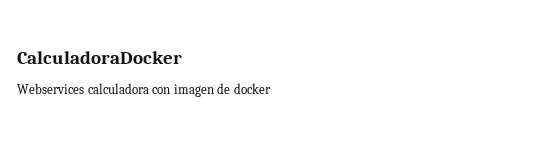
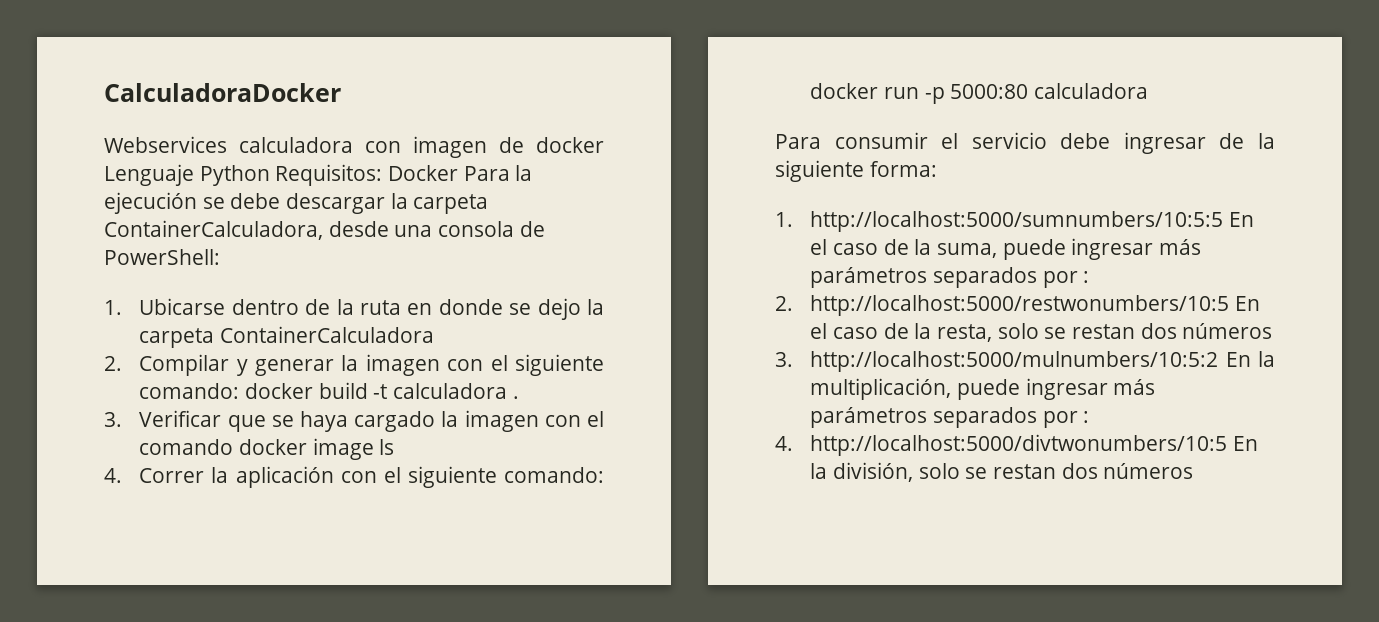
- Webservices calculadora con imagen de docker
+ Webservices calculadora con imagen de docker Lenguaje Python Requisitos: Docker Para la ejecución se debe descargar la carpeta ContainerCalculadora, desde una consola de PowerShell:
+ 1. Ubicarse dentro de la ruta en donde se dejo la carpeta ContainerCalculadora
+ 2. Compilar y generar la imagen con el siguiente comando: docker build -t calculadora .
+ 3. Verificar que se haya cargado la imagen con el comando docker image ls
+ 4. Correr la aplicación con el siguiente comando: docker run -p 5000:80 calculadora
+ Para consumir el servicio debe ingresar de la siguiente forma:
+ 1. http://localhost:5000/sumnumbers/10:5:5 En el caso de la suma, puede ingresar más parámetros separados por :
+ 2. http://localhost:5000/restwonumbers/10:5 En el caso de la resta, solo se restan dos números
+ 3. http://localhost:5000/mulnumbers/10:5:2 En la multiplicación, puede ingresar más parámetros separados por :
+ 4. http://localhost:5000/divtwonumbers/10:5 En la división, solo se restan dos números

